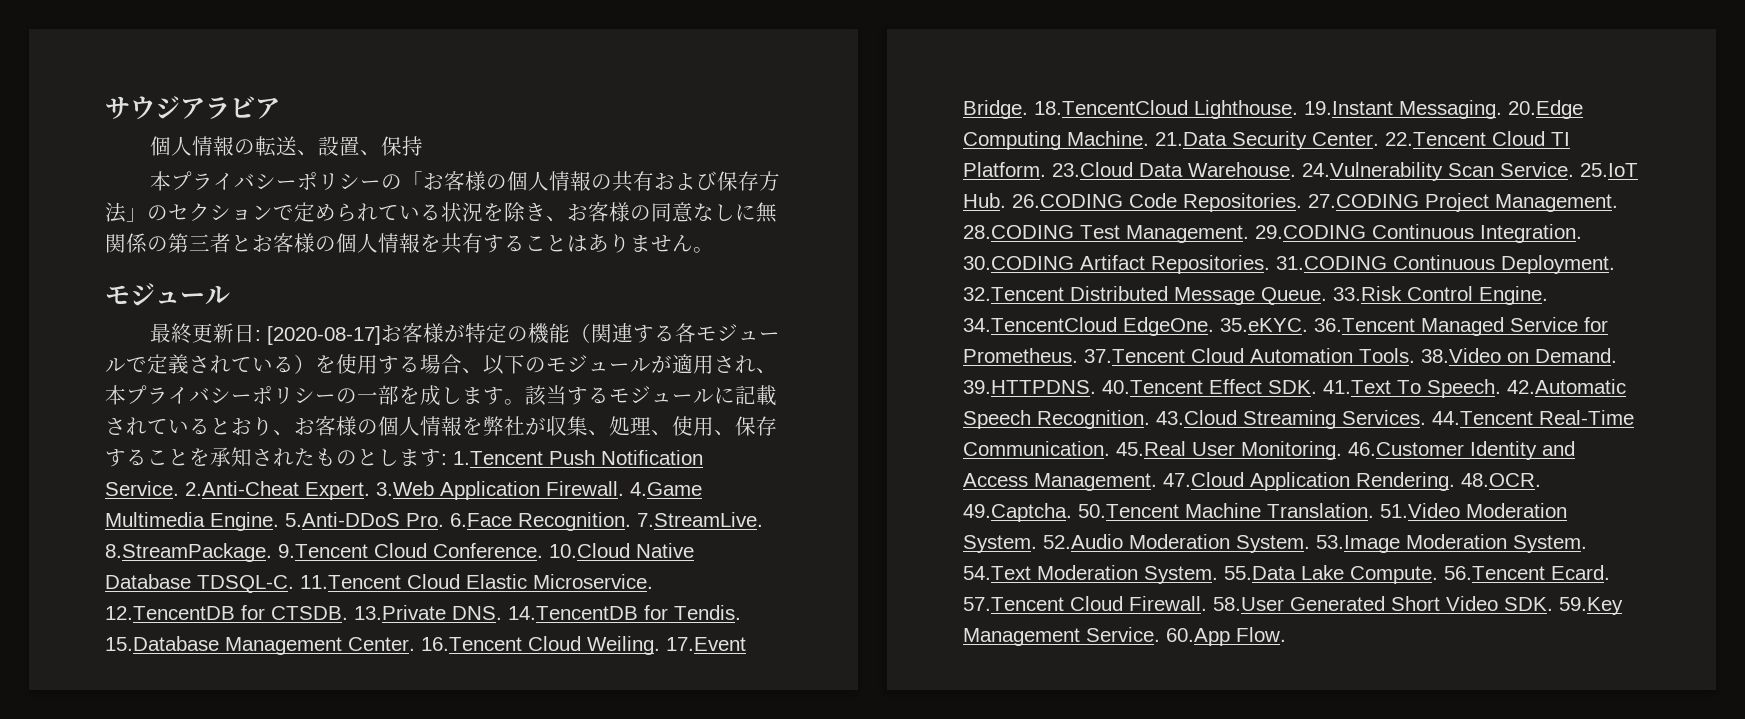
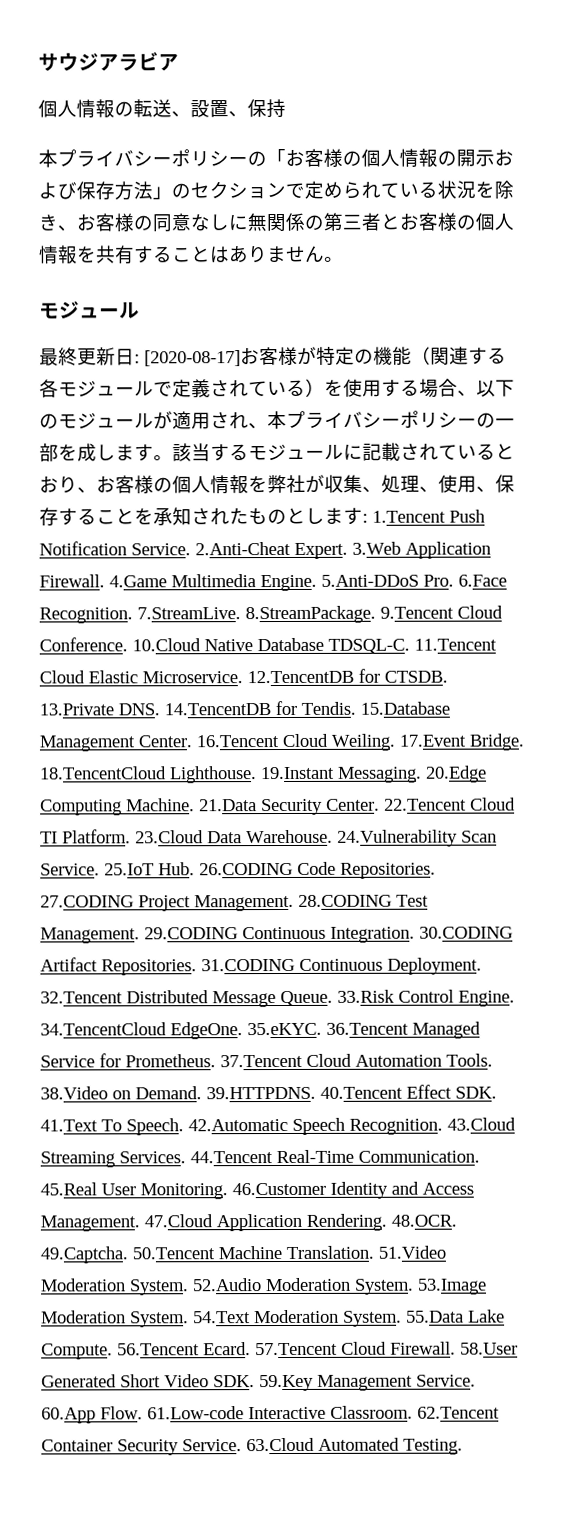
- 本プライバシーポリシーの「お客様の個人情報の共有および保存方法」のセクションで定められている状況を除き、お客様の同意なしに無関係の第三者とお客様の個人情報を共有することはありません。
+ 本プライバシーポリシーの「お客様の個人情報の開示および保存方法」のセクションで定められている状況を除き、お客様の同意なしに無関係の第三者とお客様の個人情報を共有することはありません。
+ 61.Low-code Interactive Classroom. 62.Tencent Container Security Service. 63.Cloud Automated Testing.

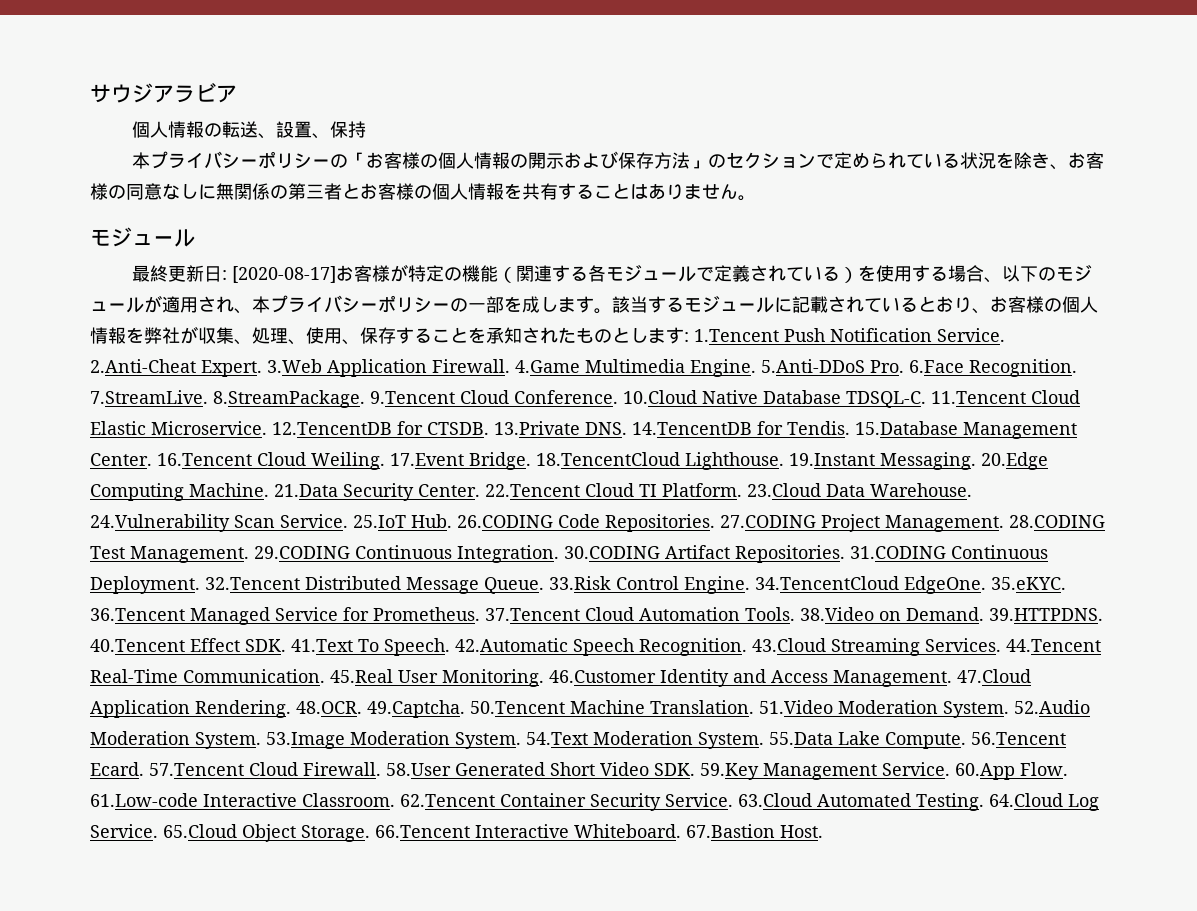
+ 64.Cloud Log Service. 65.Cloud Object Storage. 66.Tencent Interactive Whiteboard. 67.Bastion Host.

